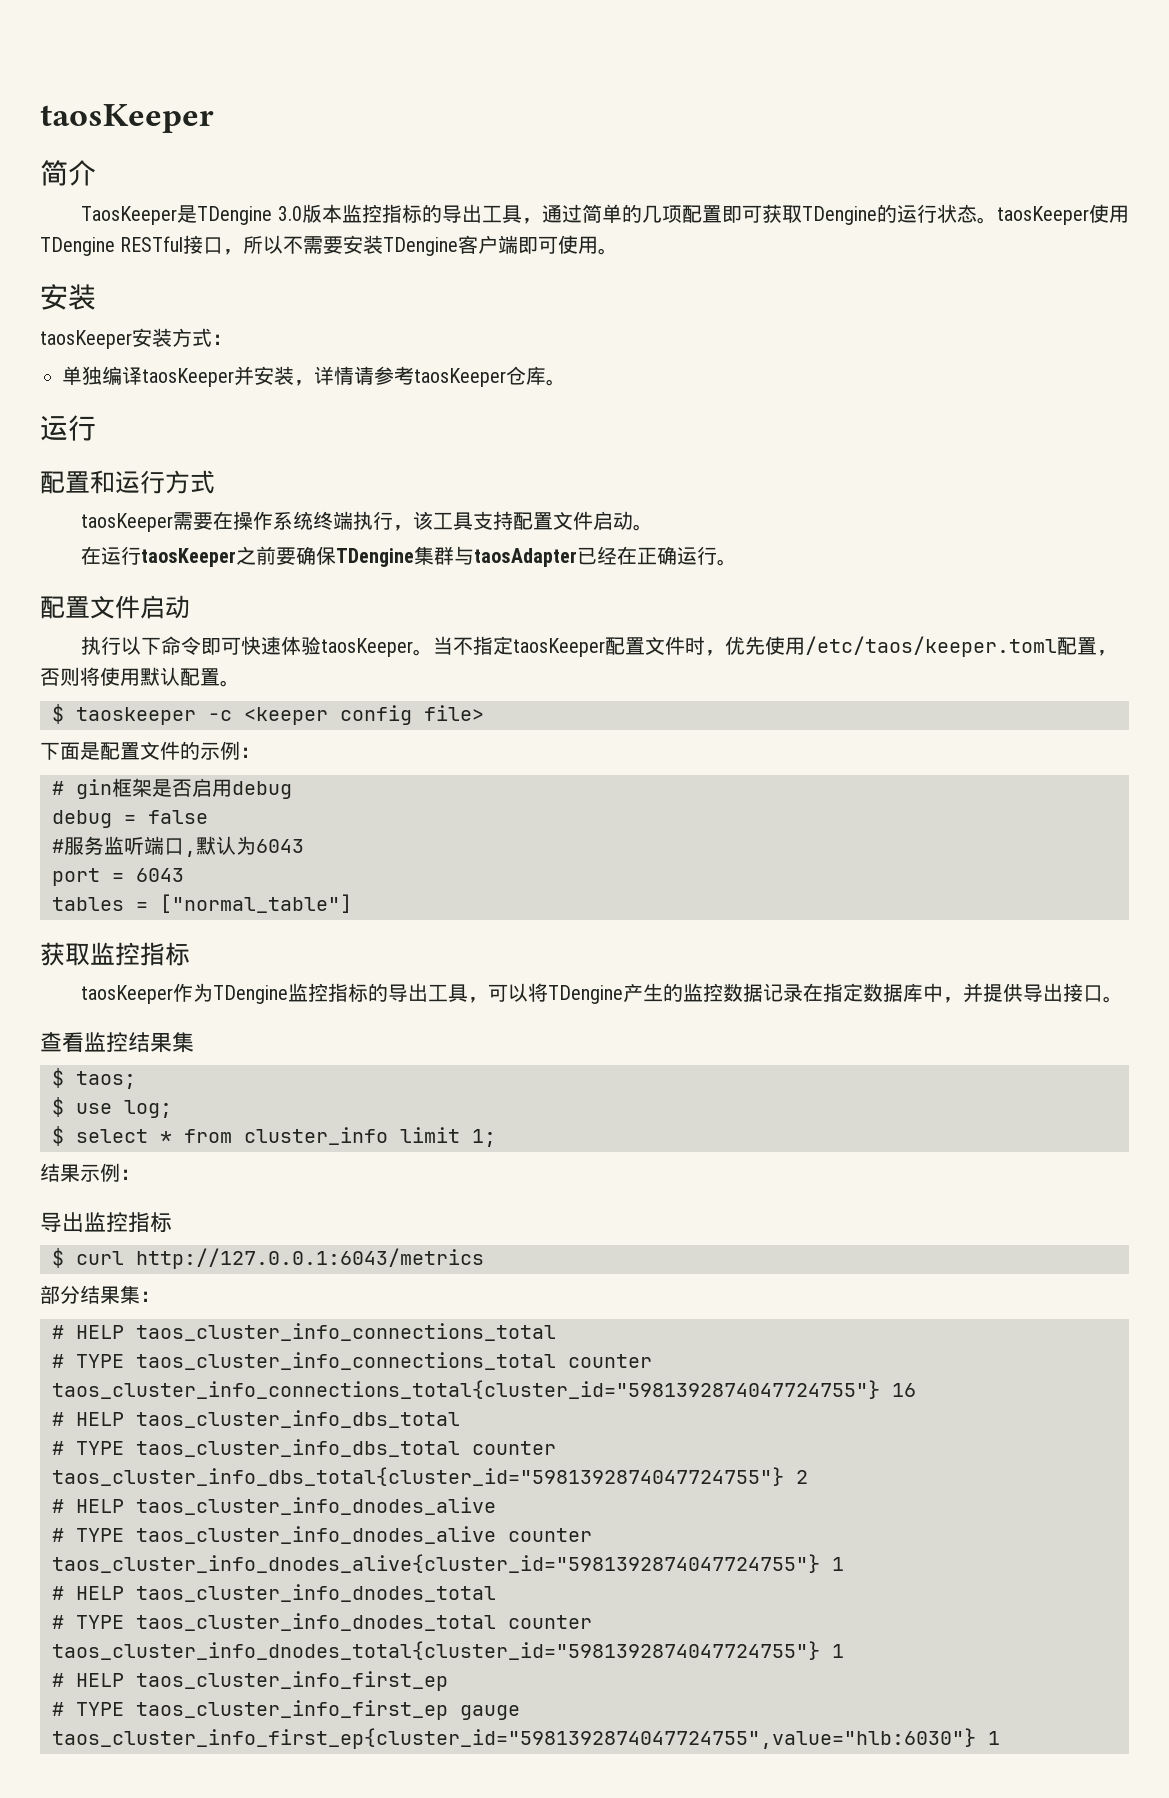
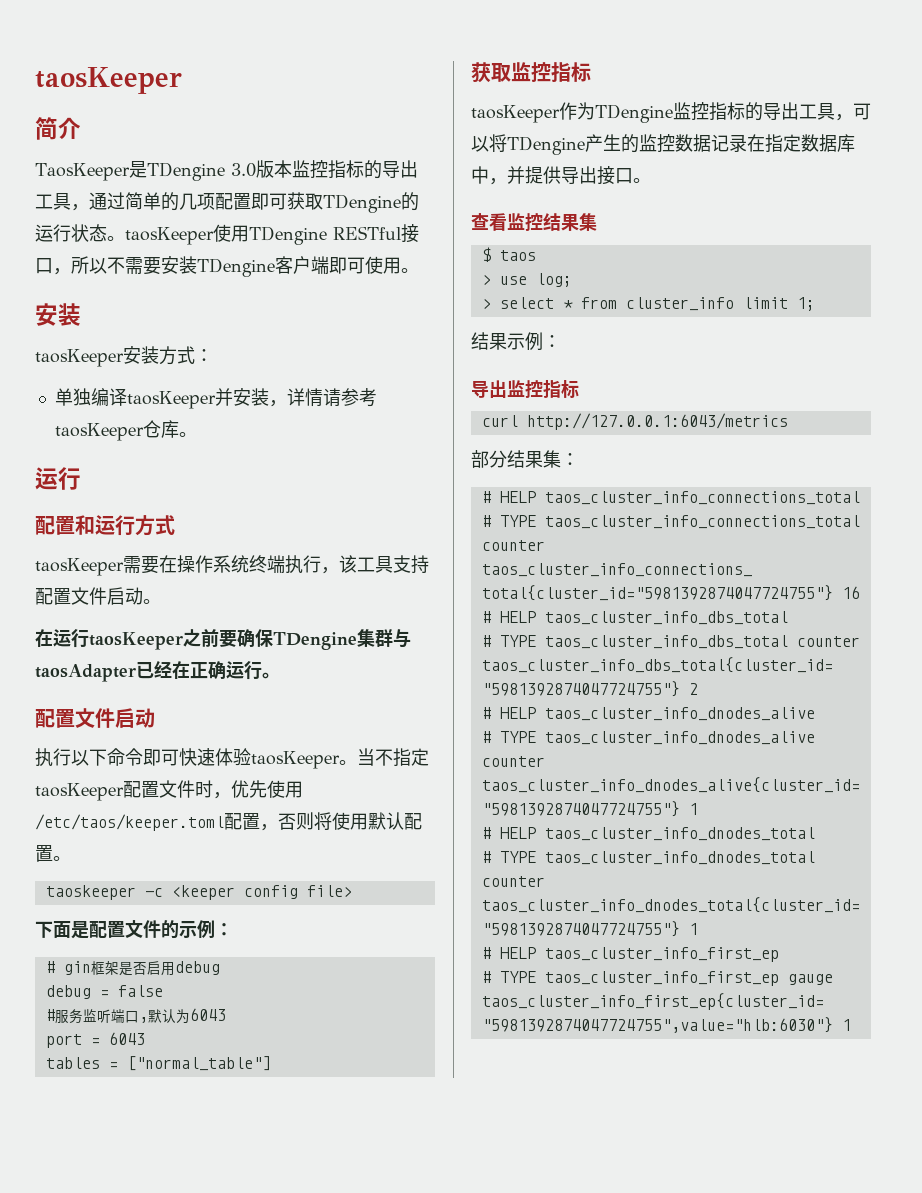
- $ taoskeeper -c <keeper config file>
+ taoskeeper -c <keeper config file>
- $ taos;
- $ use log;
+ $ taos
+ > use log;
- $ select * from cluster_info limit 1;
+ > select * from cluster_info limit 1;
- $ curl http://127.0.0.1:6043/metrics
+ curl http://127.0.0.1:6043/metrics

